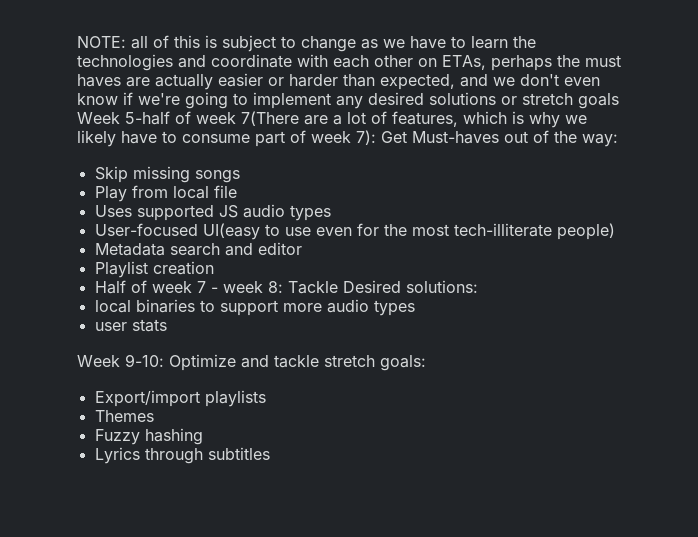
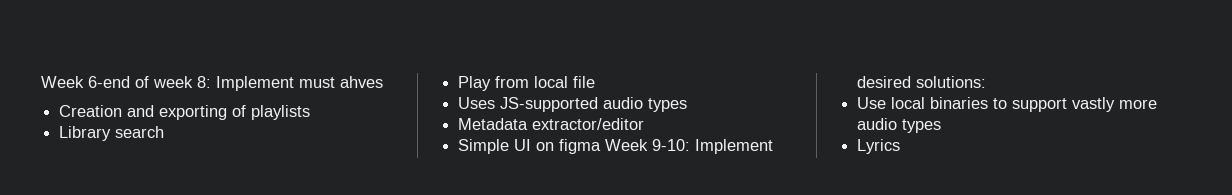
- NOTE: all of this is subject to change as we have to learn the technologies and coordinate with each other on ETAs, perhaps the must haves are actually easier or harder than expected, and we don't even know if we're going to implement any desired solutions or stretch goals Week 5-half of week 7(There are a lot of features, which is why we likely have to consume part of week 7): Get Must-haves out of the way:
- Skip missing songs
+ Week 6-end of week 8: Implement must ahves
+ Creation and exporting of playlists
+ Library search
- Uses supported JS audio types
- User-focused UI(easy to use even for the most tech-illiterate people)
- Metadata search and editor
- Playlist creation
- Half of week 7 - week 8: Tackle Desired solutions:
+ Uses JS-supported audio types
+ Metadata extractor/editor
+ Simple UI on figma Week 9-10: Implement desired solutions:
- local binaries to support more audio types
+ Use local binaries to support vastly more audio types
- user stats
- Week 9-10: Optimize and tackle stretch goals:
- Export/import playlists
- Themes
- Fuzzy hashing
- Lyrics through subtitles
+ Lyrics

